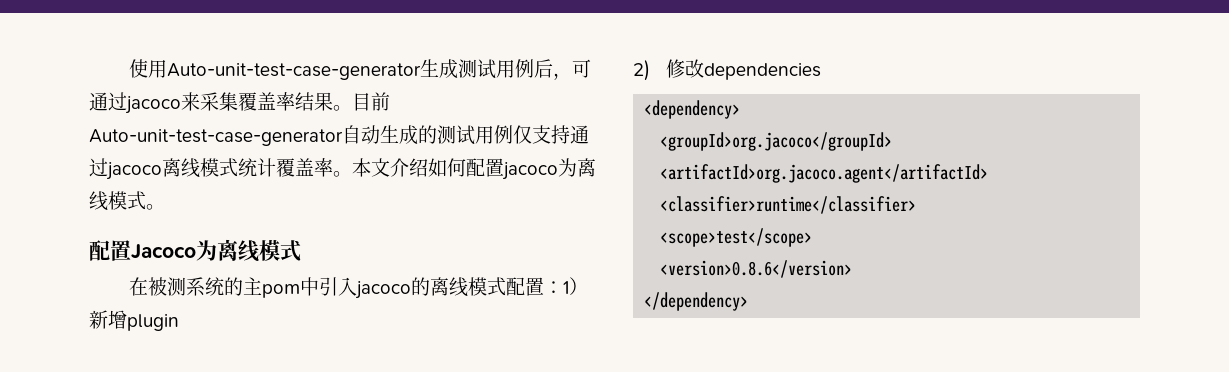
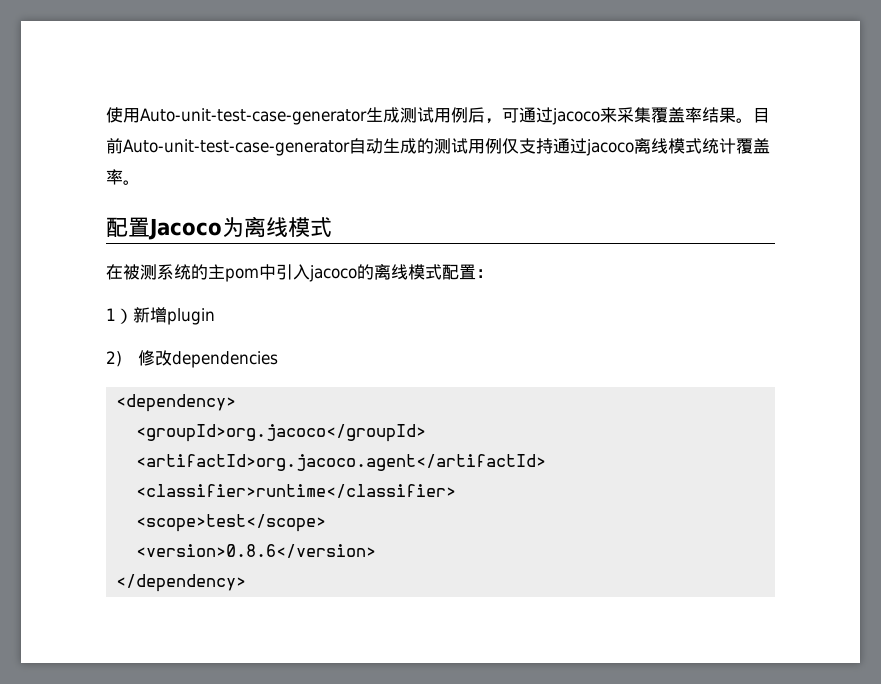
- 本文介绍如何配置jacoco为离线模式。
- 在被测系统的主pom中引入jacoco的离线模式配置：1）新增plugin
+ 在被测系统的主pom中引入jacoco的离线模式配置：
+ 1）新增plugin

